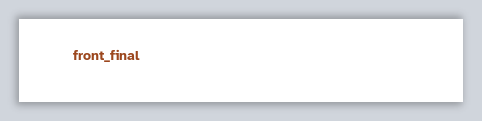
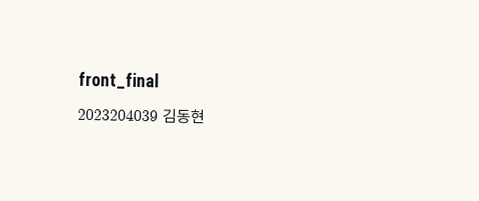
+ 2023204039 김동현

